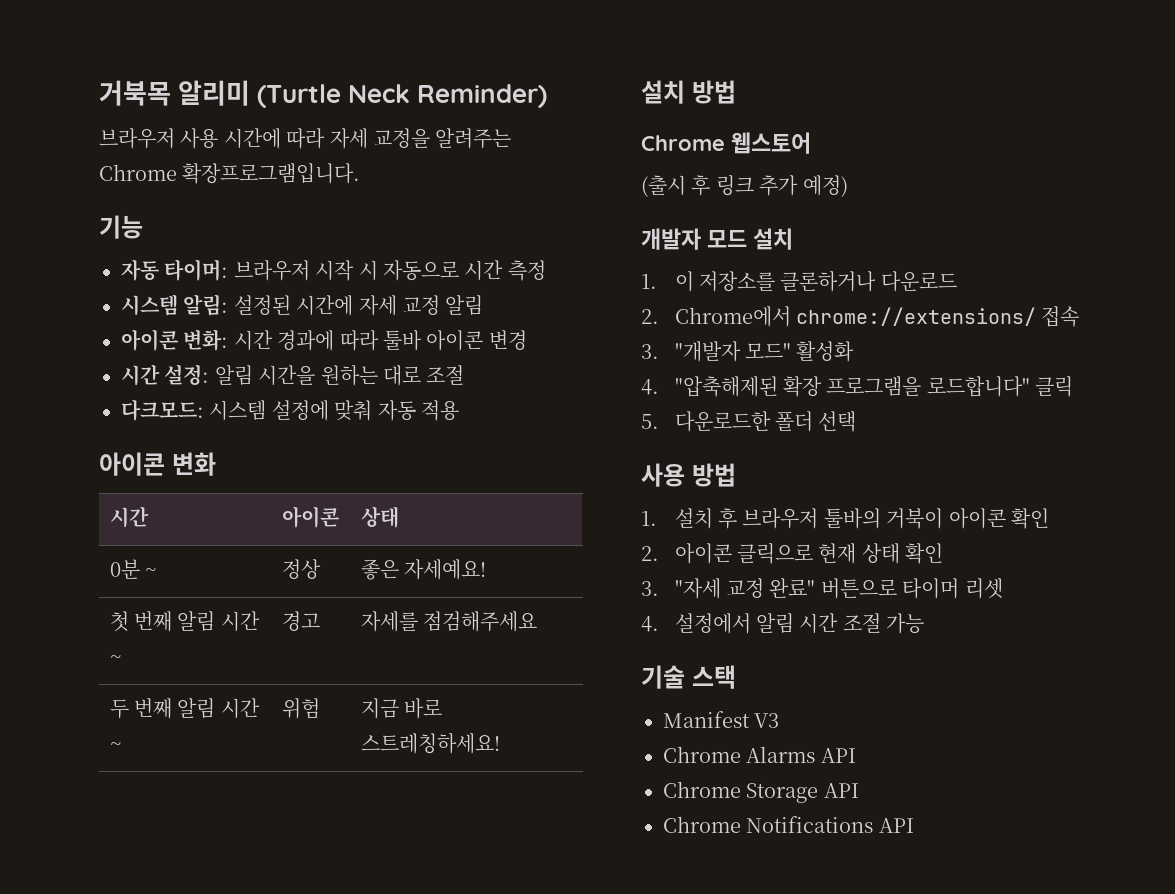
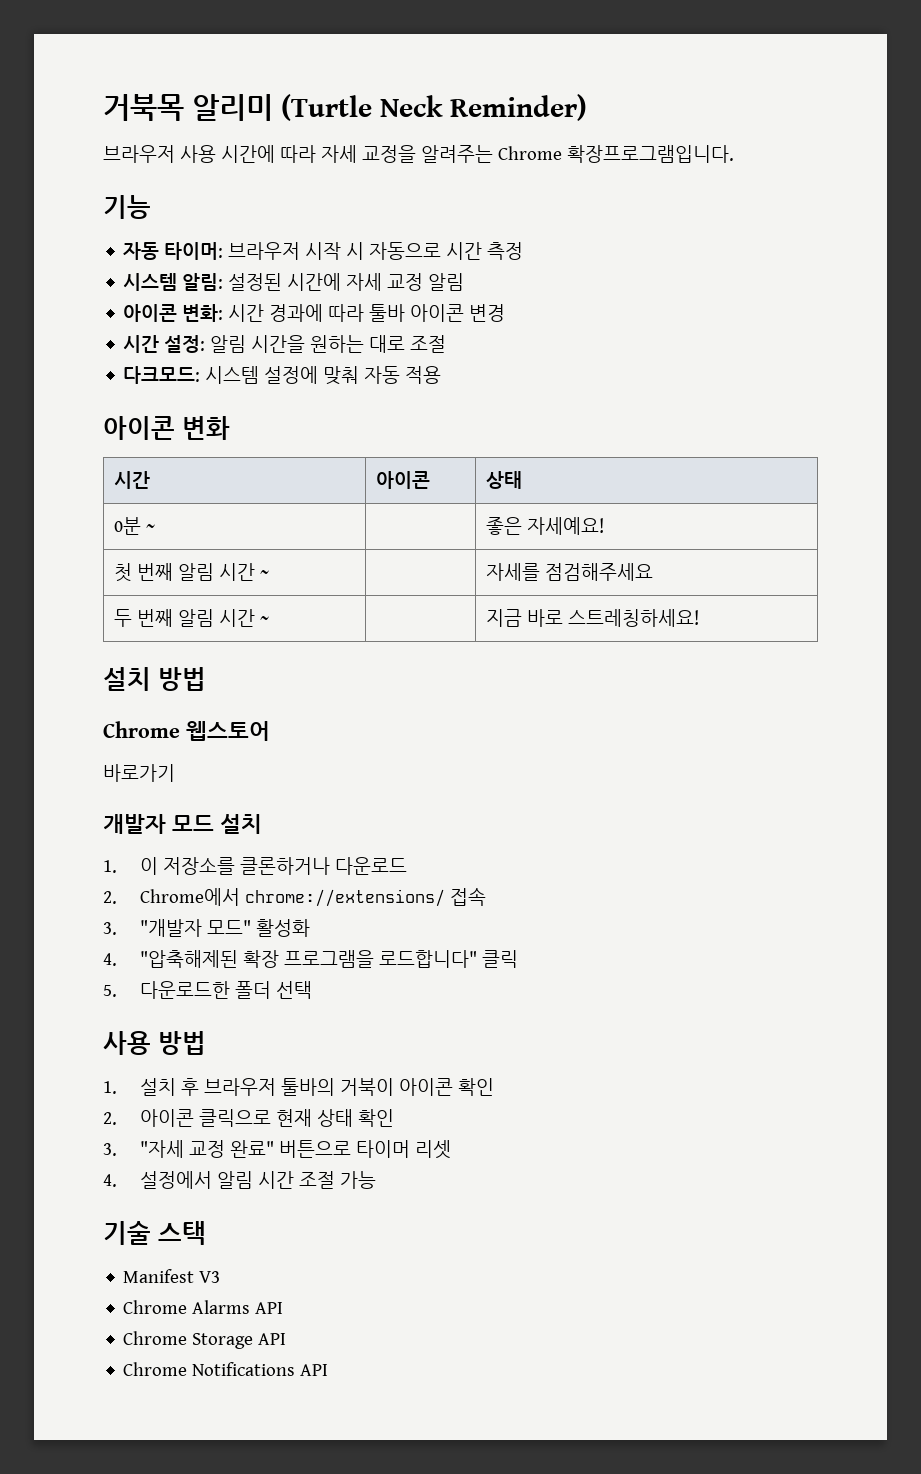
- 0분 ~ | 정상 | 좋은 자세예요!
+ 0분 ~ | | 좋은 자세예요!
- 첫 번째 알림 시간 ~ | 경고 | 자세를 점검해주세요
+ 첫 번째 알림 시간 ~ | | 자세를 점검해주세요
- 두 번째 알림 시간 ~ | 위험 | 지금 바로 스트레칭하세요!
+ 두 번째 알림 시간 ~ | | 지금 바로 스트레칭하세요!
- (출시 후 링크 추가 예정)
+ 바로가기

